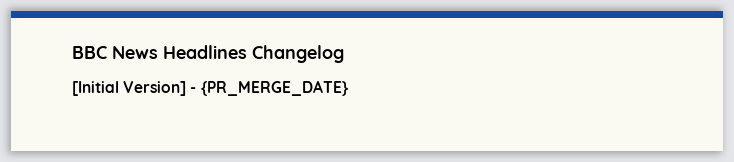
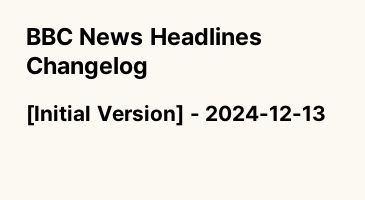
- [Initial Version] - {PR_MERGE_DATE}
+ [Initial Version] - 2024-12-13

